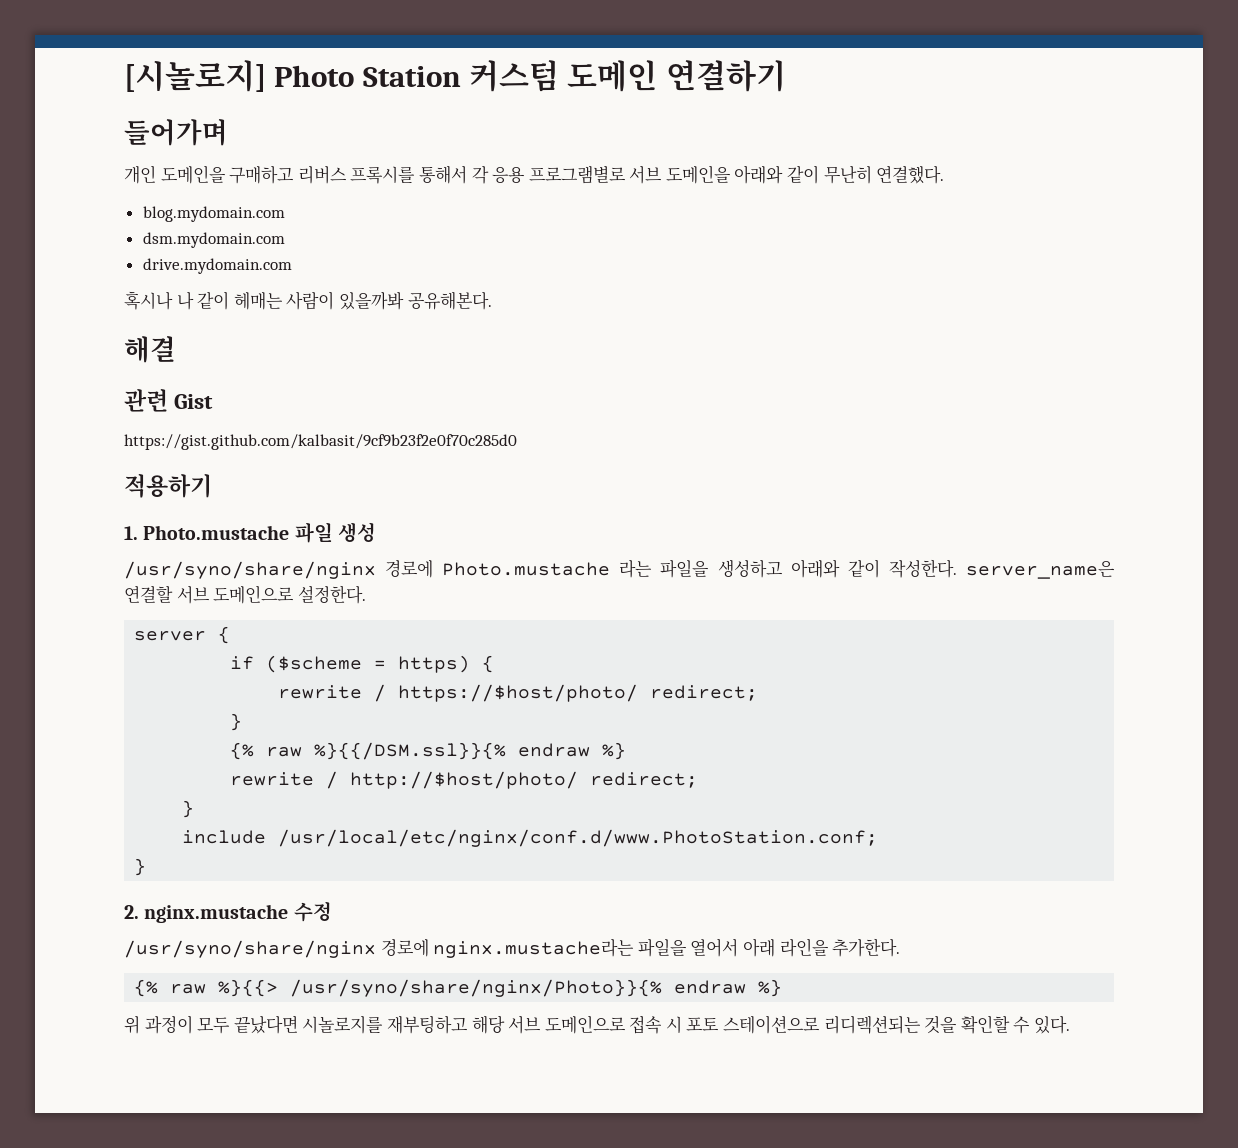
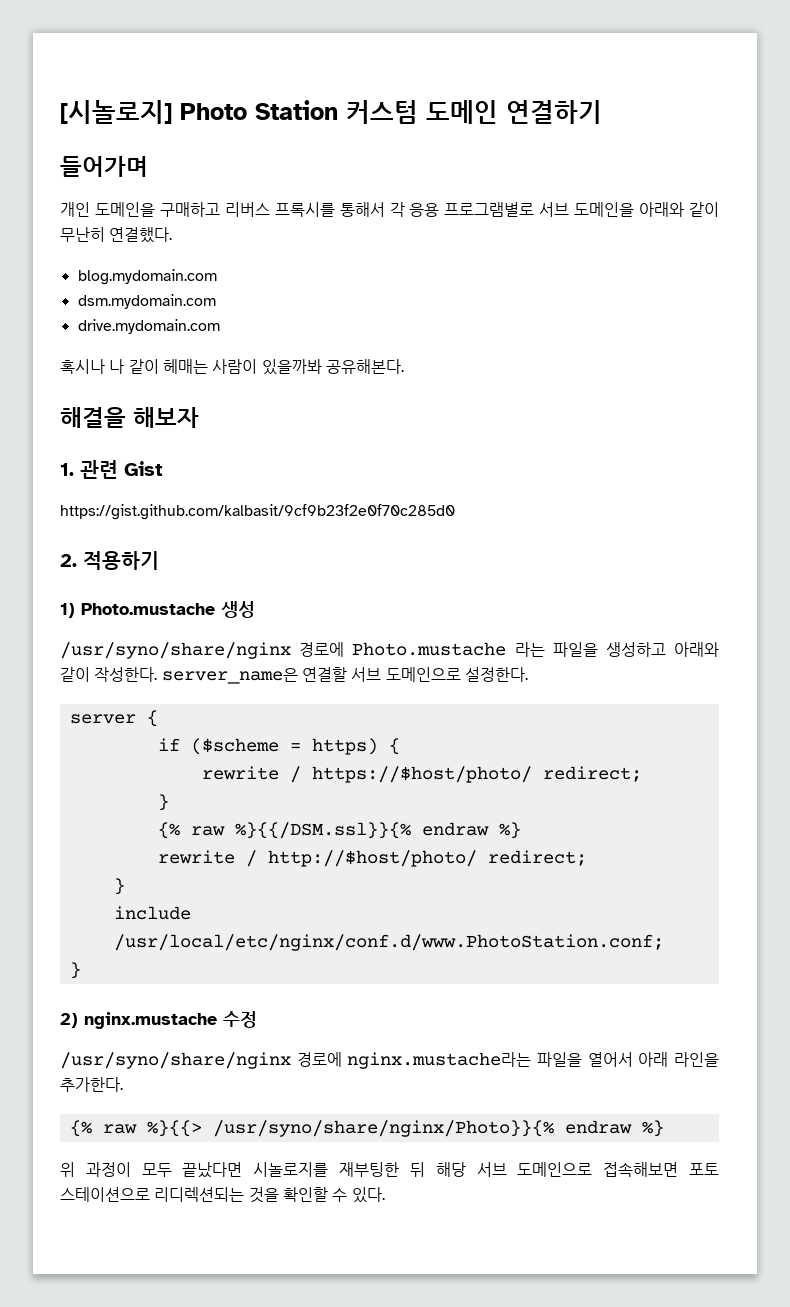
- 해결
- 관련 Gist
+ 해결을 해보자
+ 1. 관련 Gist
- 적용하기
+ 2. 적용하기
- 1. Photo.mustache 파일 생성
+ 1) Photo.mustache 생성
- 2. nginx.mustache 수정
+ 2) nginx.mustache 수정
- 위 과정이 모두 끝났다면 시놀로지를 재부팅하고 해당 서브 도메인으로 접속 시 포토 스테이션으로 리디렉션되는 것을 확인할 수 있다.
+ 위 과정이 모두 끝났다면 시놀로지를 재부팅한 뒤 해당 서브 도메인으로 접속해보면 포토 스테이션으로 리디렉션되는 것을 확인할 수 있다.

